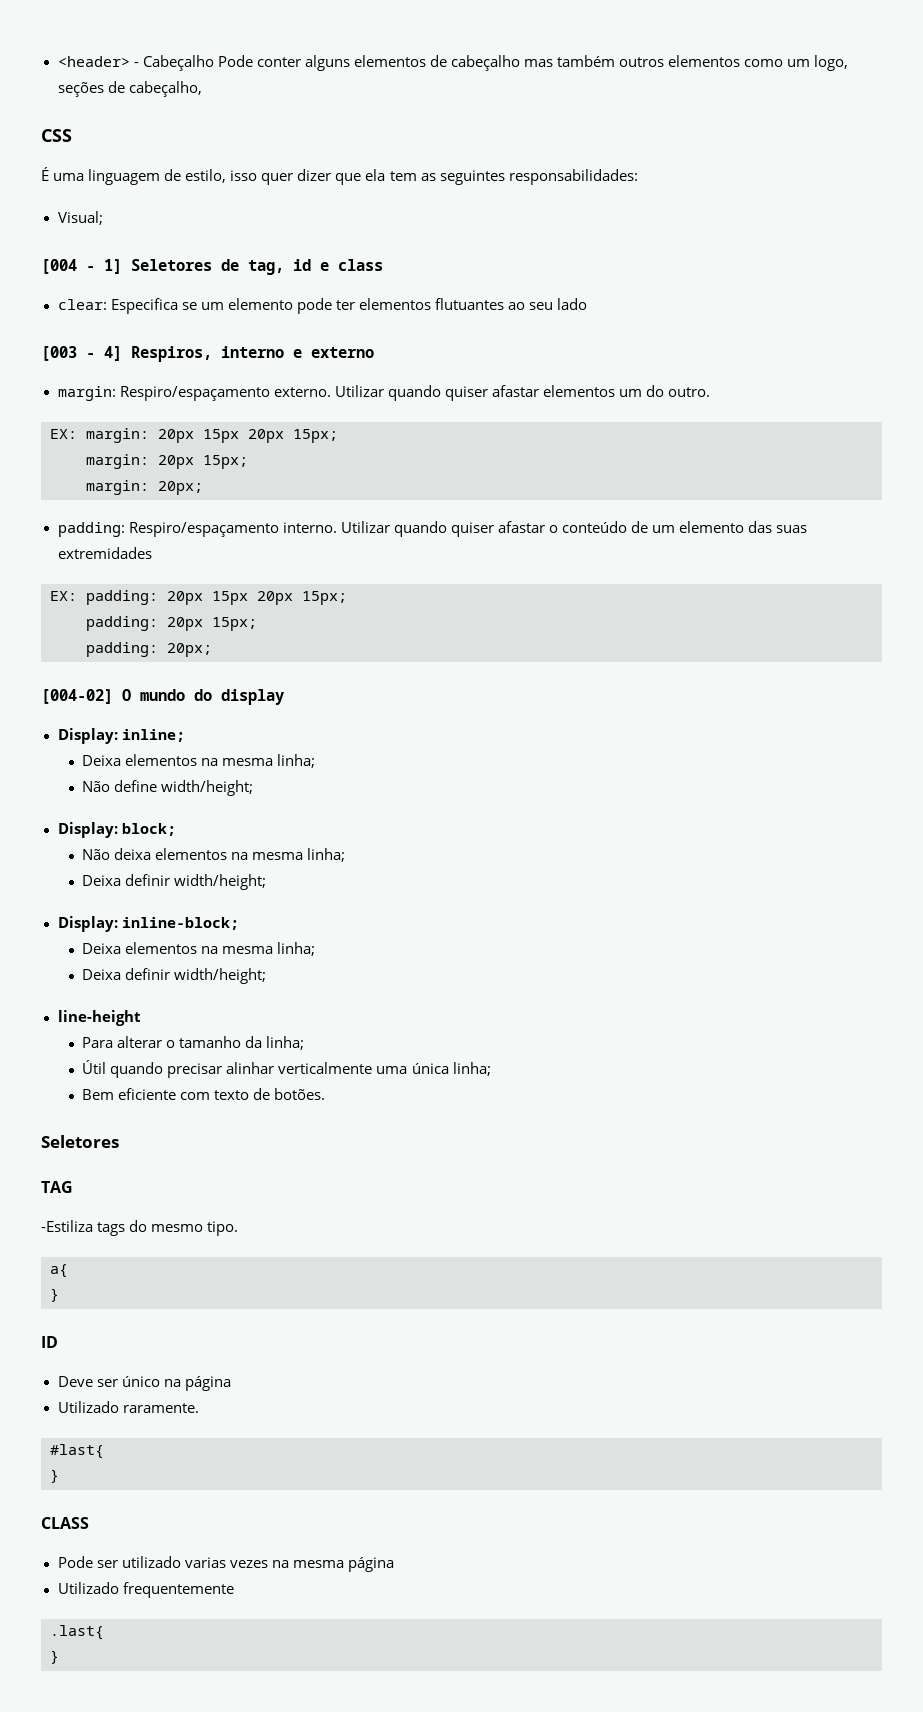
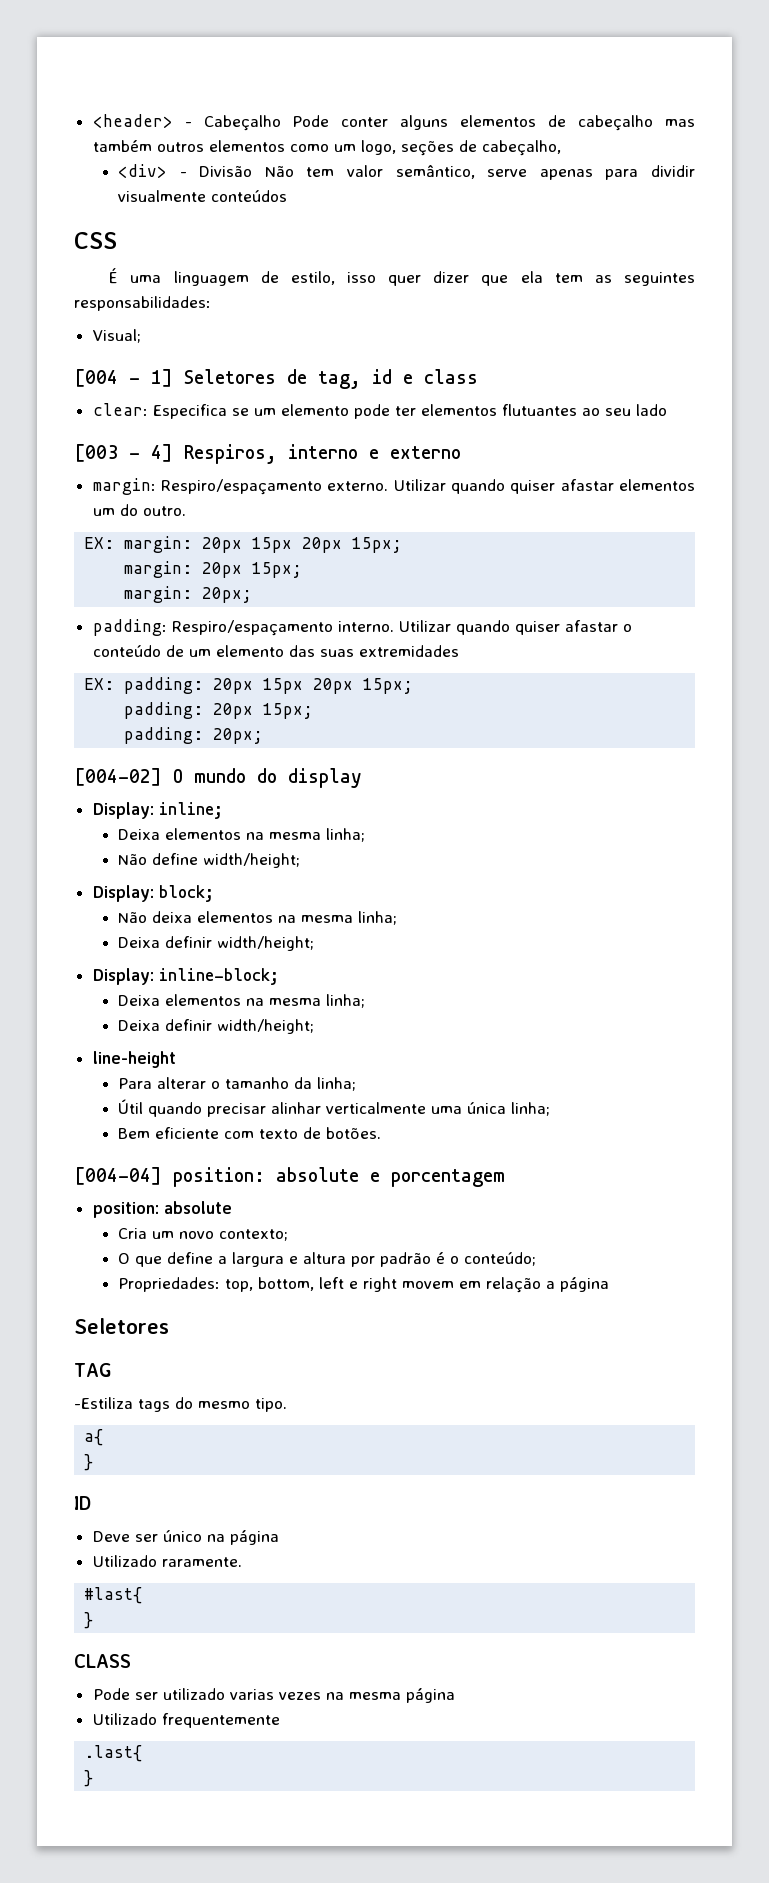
+ <div> - Divisão Não tem valor semântico, serve apenas para dividir visualmente conteúdos
+ [004-04] position: absolute e porcentagem
+ position: absolute
+ Cria um novo contexto;
+ O que define a largura e altura por padrão é o conteúdo;
+ Propriedades: top, bottom, left e right movem em relação a página

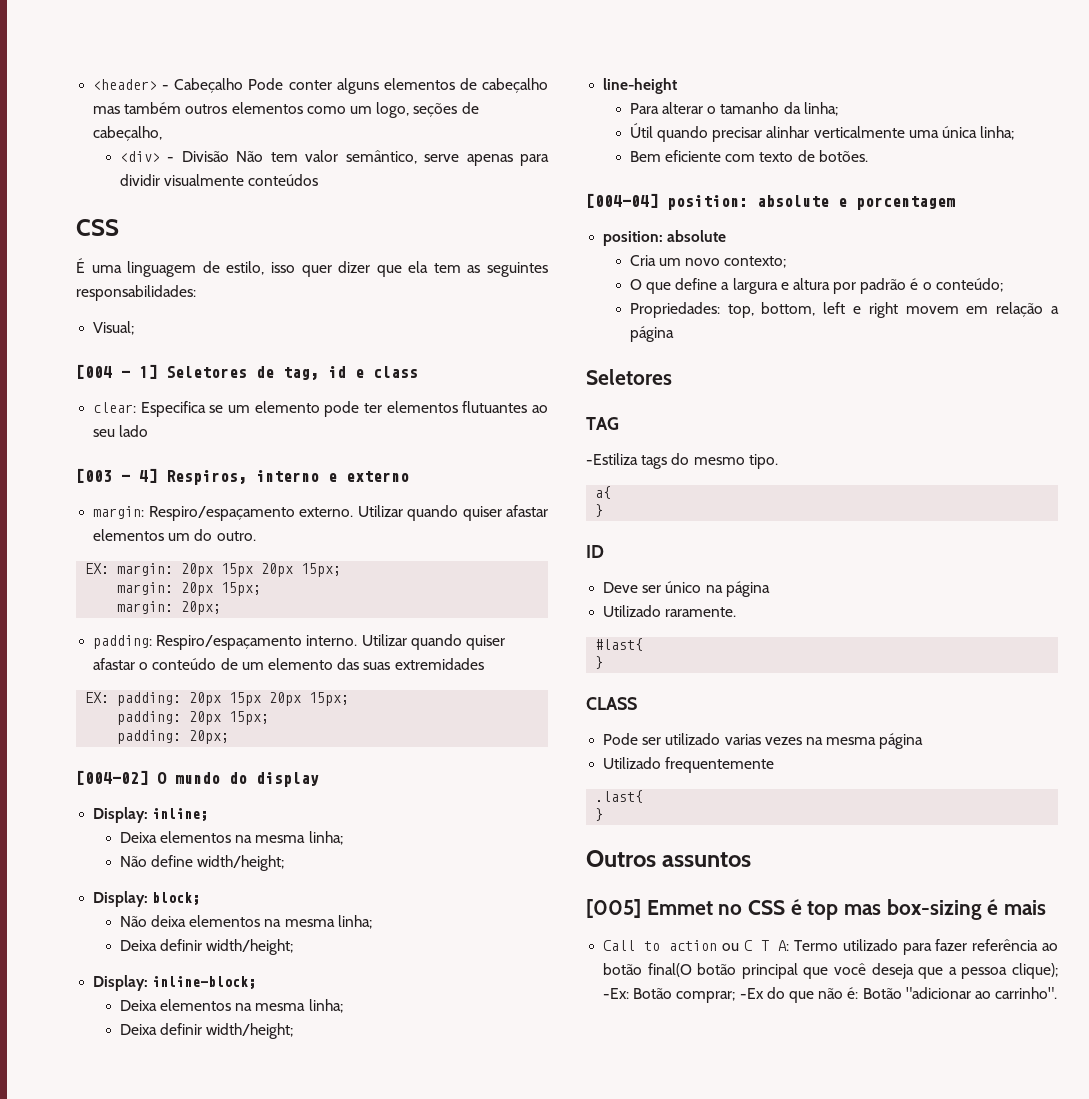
+ Outros assuntos
+ [005] Emmet no CSS é top mas box-sizing é mais
+ Call to action ou C T A: Termo utilizado para fazer referência ao botão final(O botão principal que você deseja que a pessoa clique); -Ex: Botão comprar; -Ex do que não é: Botão "adicionar ao carrinho".

